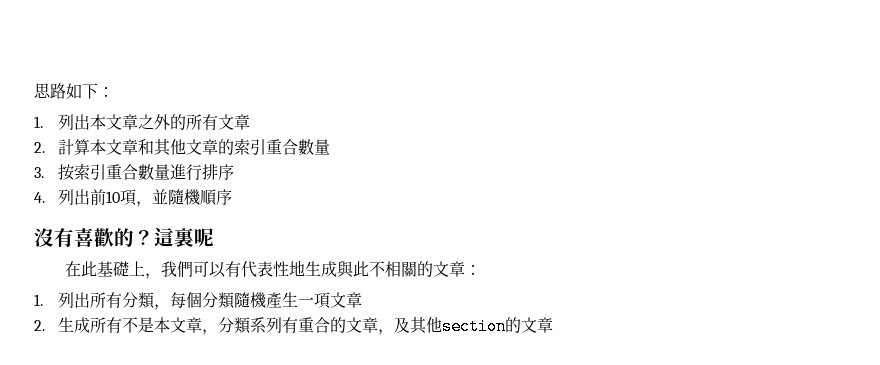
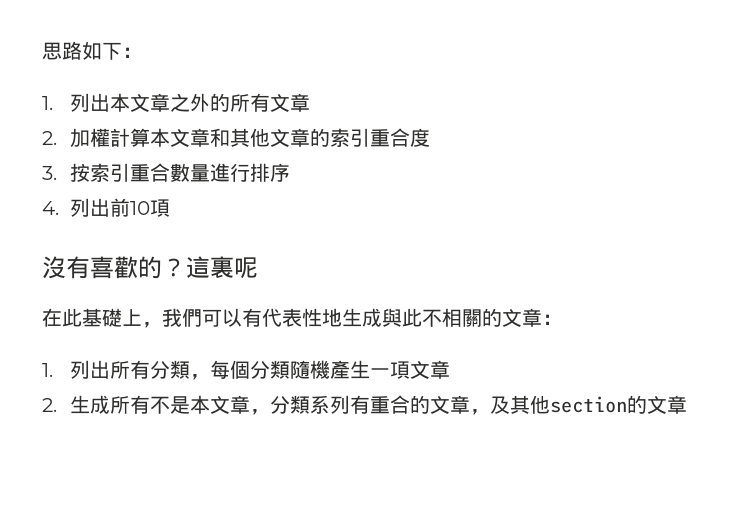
- 2.計算本文章和其他文章的索引重合數量
+ 2.加權計算本文章和其他文章的索引重合度
- 4.列出前10項，並隨機順序
+ 4.列出前10項

